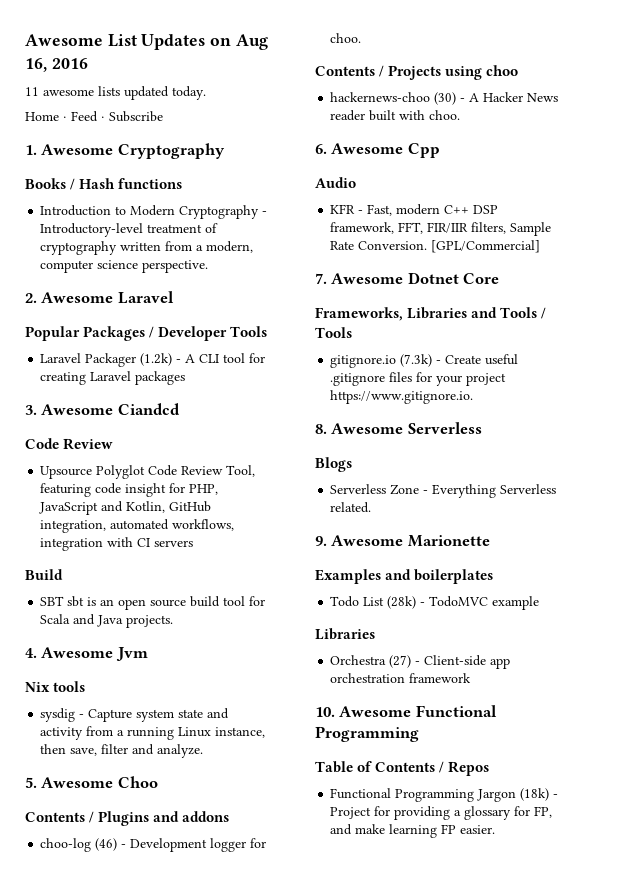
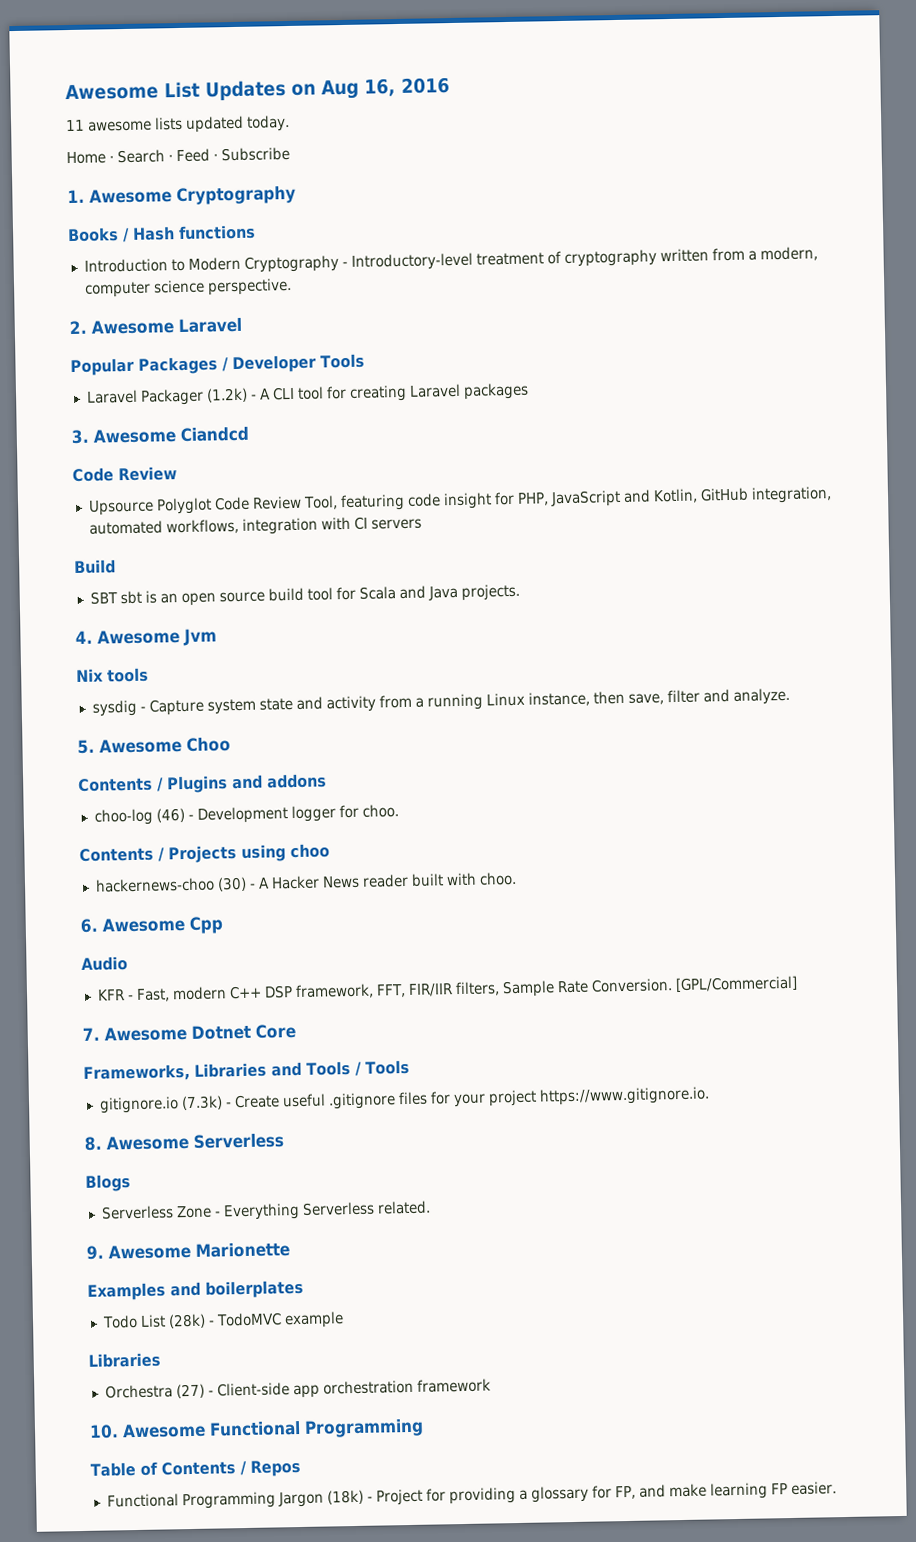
- Home · Feed · Subscribe
+ Home · Search · Feed · Subscribe

